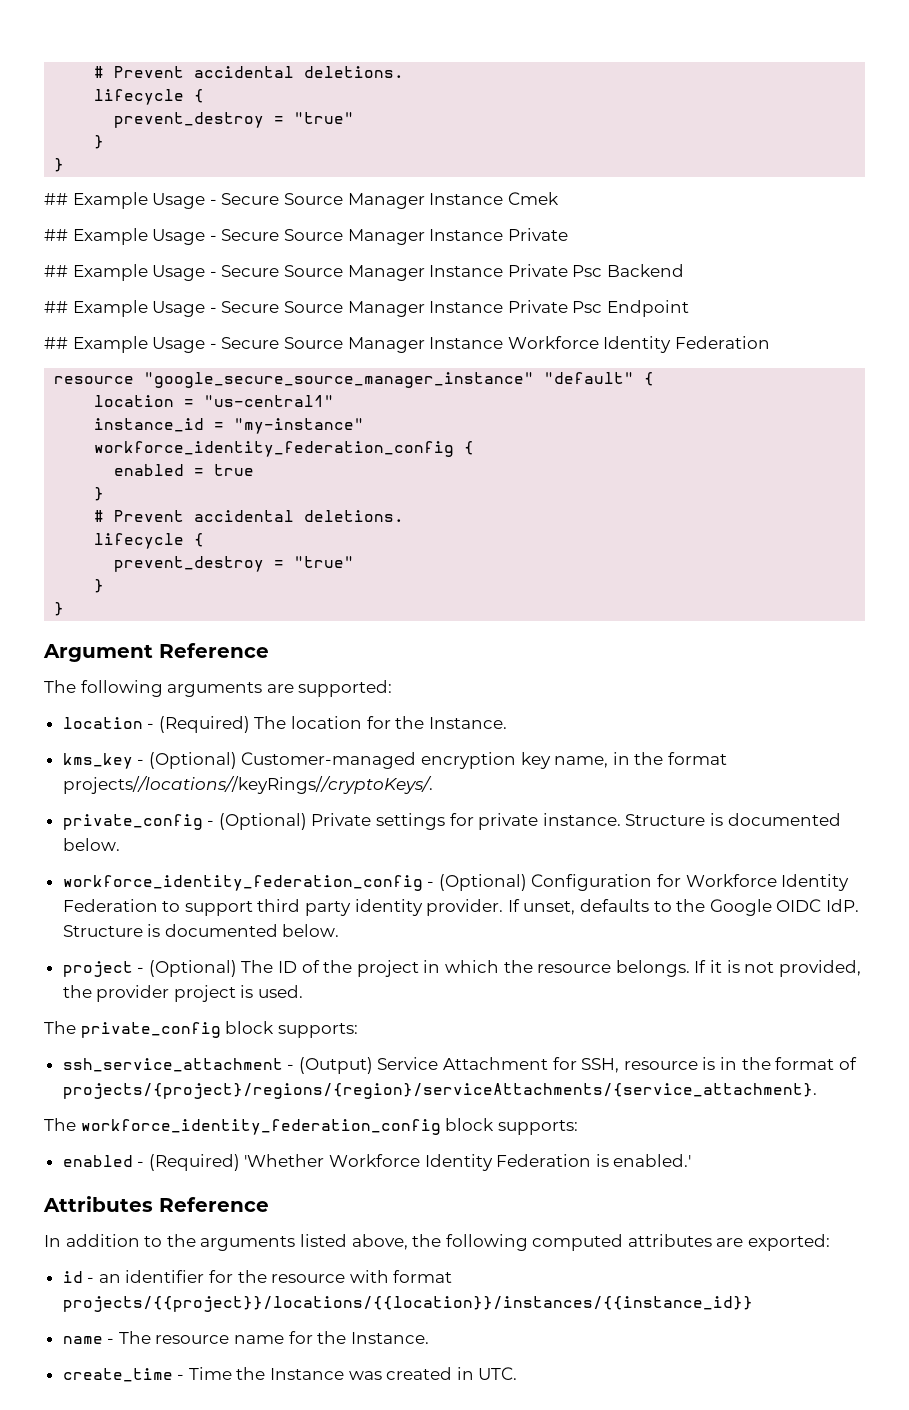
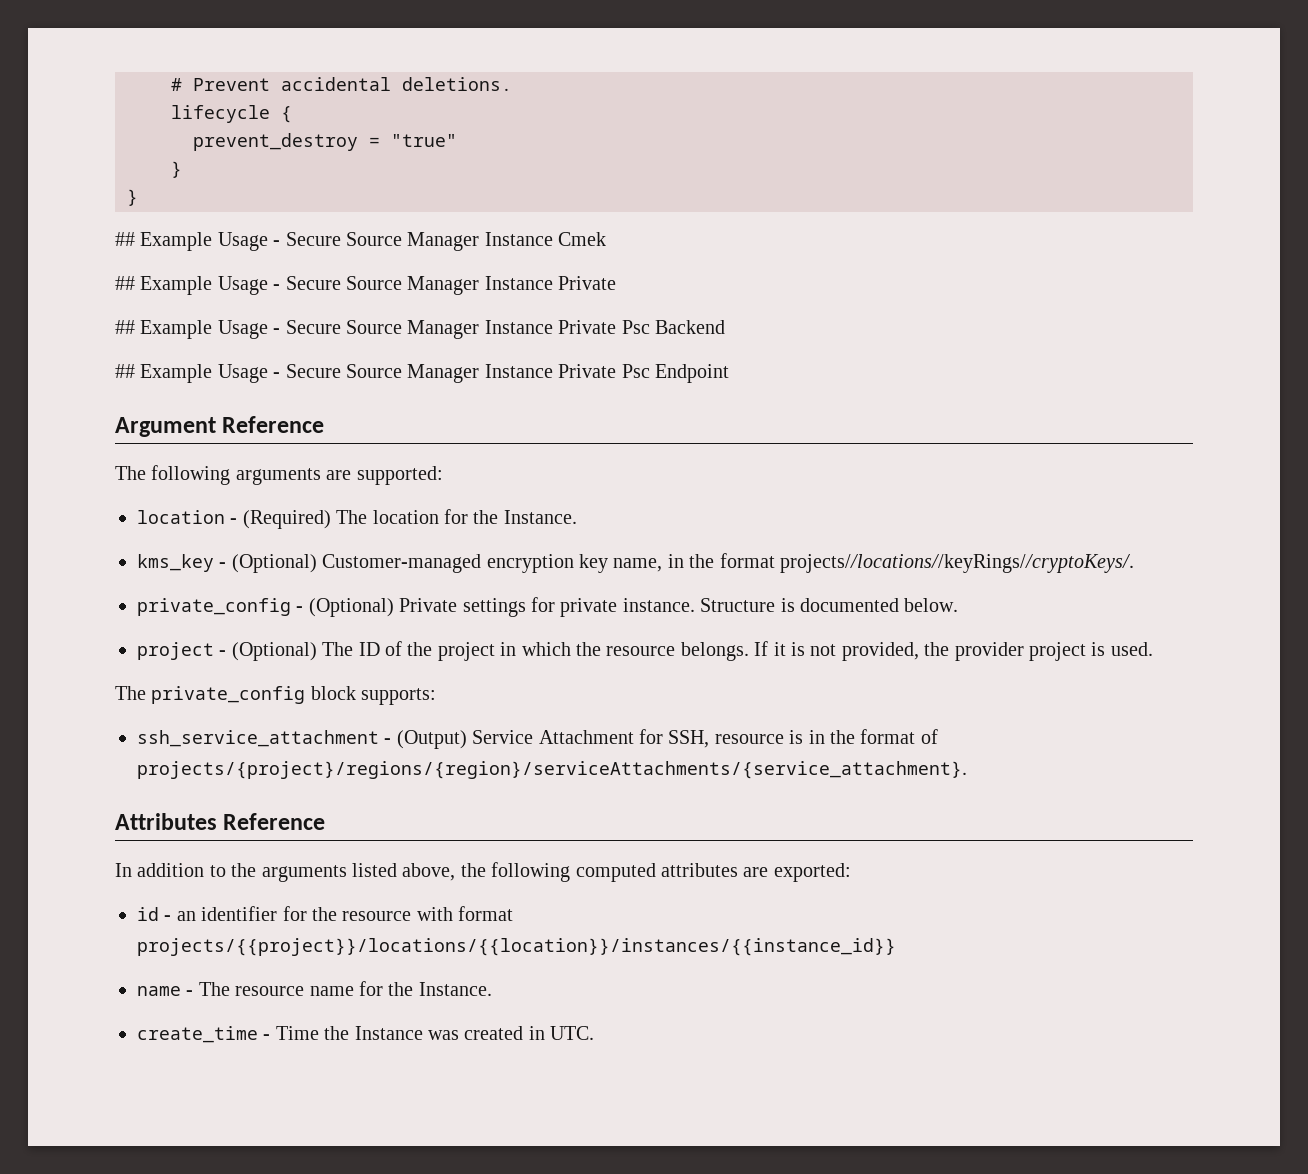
- ## Example Usage - Secure Source Manager Instance Workforce Identity Federation
- resource "google_secure_source_manager_instance" "default" {
- location = "us-central1"
- instance_id = "my-instance"
- workforce_identity_federation_config {
- enabled = true
- }
- # Prevent accidental deletions.
- lifecycle {
- prevent_destroy = "true"
- }
- }
- workforce_identity_federation_config - (Optional) Configuration for Workforce Identity Federation to support third party identity provider. If unset, defaults to the Google OIDC IdP. Structure is documented below.
- The workforce_identity_federation_config block supports:
- enabled - (Required) 'Whether Workforce Identity Federation is enabled.'

